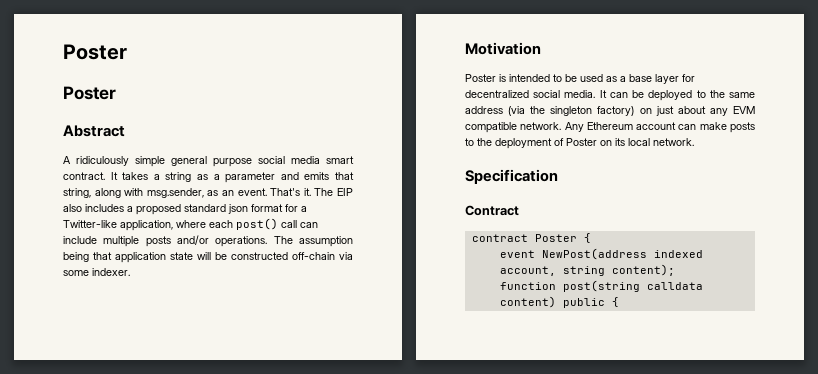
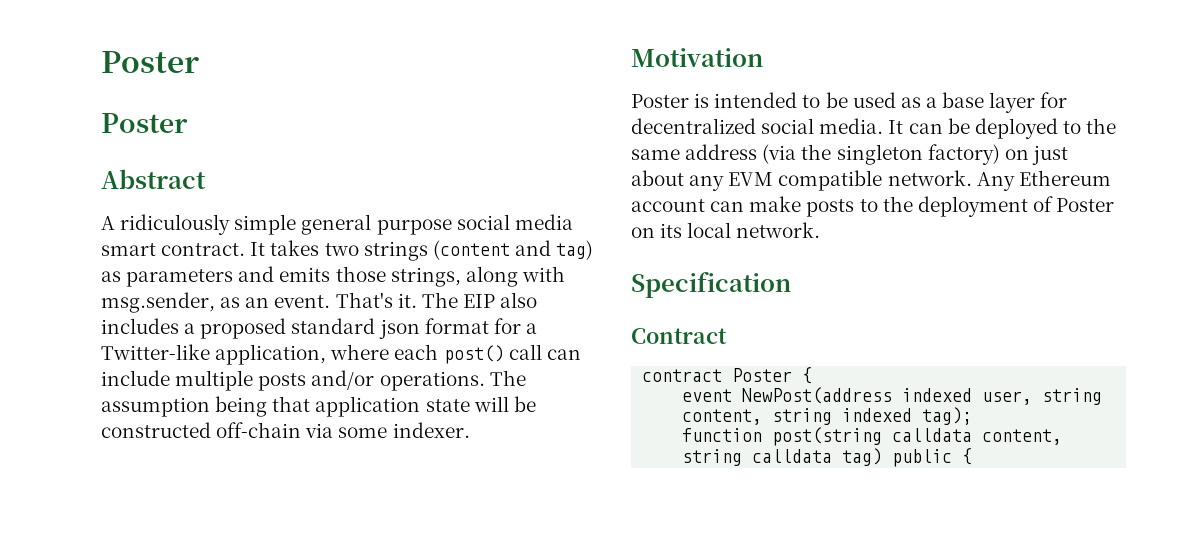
- It takes a string as a parameter and emits that string, along with msg.sender, as an event.
+ It takes two strings (content and tag) as parameters and emits those strings, along with msg.sender, as an event.
- event NewPost(address indexed account, string content);
+ event NewPost(address indexed user, string content, string indexed tag);
- function post(string calldata content) public {
+ function post(string calldata content, string calldata tag) public {

